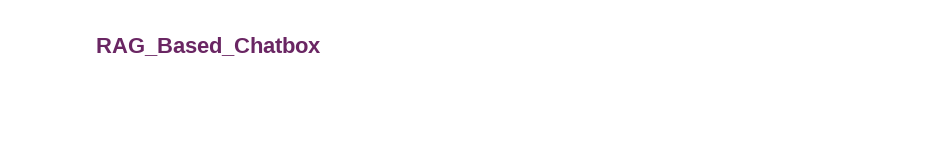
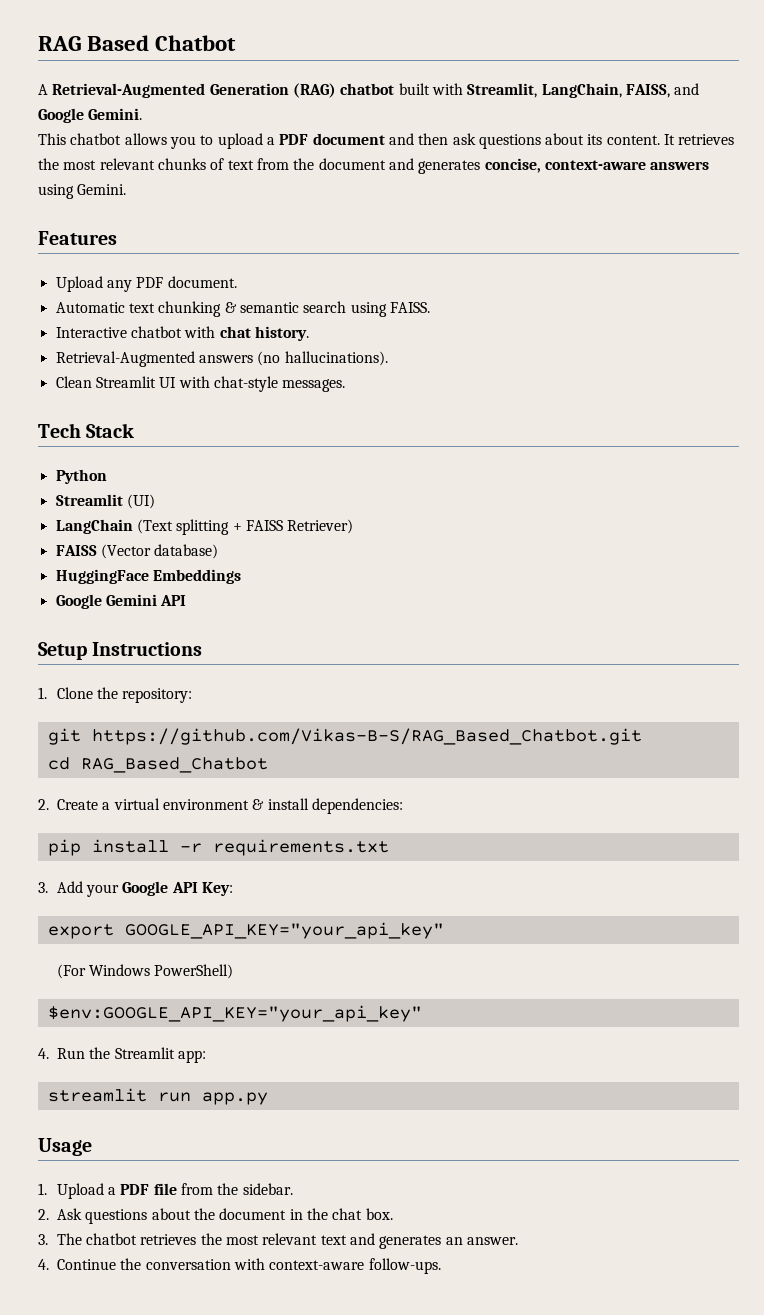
- RAG_Based_Chatbox
+ RAG Based Chatbot
+ A Retrieval-Augmented Generation (RAG) chatbot built with Streamlit, LangChain, FAISS, and Google Gemini.
+ This chatbot allows you to upload a PDF document and then ask questions about its content. It retrieves the most relevant chunks of text from the document and generates concise, context-aware answers using Gemini.
+ Features
+ Upload any PDF document.
+ Automatic text chunking & semantic search using FAISS.
+ Interactive chatbot with chat history.
+ Retrieval-Augmented answers (no hallucinations).
+ Clean Streamlit UI with chat-style messages.
+ Tech Stack
+ Python
+ Streamlit (UI)
+ LangChain (Text splitting + FAISS Retriever)
+ FAISS (Vector database)
+ HuggingFace Embeddings
+ Google Gemini API
+ Setup Instructions
+ 1. Clone the repository:
+ git https://github.com/Vikas-B-S/RAG_Based_Chatbot.git
+ cd RAG_Based_Chatbot
+ 2. Create a virtual environment & install dependencies:
+ pip install -r requirements.txt
+ 3. Add your Google API Key:
+ export GOOGLE_API_KEY="your_api_key"
+ (For Windows PowerShell)
+ $env:GOOGLE_API_KEY="your_api_key"
+ 4. Run the Streamlit app:
+ streamlit run app.py
+ Usage
+ 1. Upload a PDF file from the sidebar.
+ 2. Ask questions about the document in the chat box.
+ 3. The chatbot retrieves the most relevant text and generates an answer.
+ 4. Continue the conversation with context-aware follow-ups.

